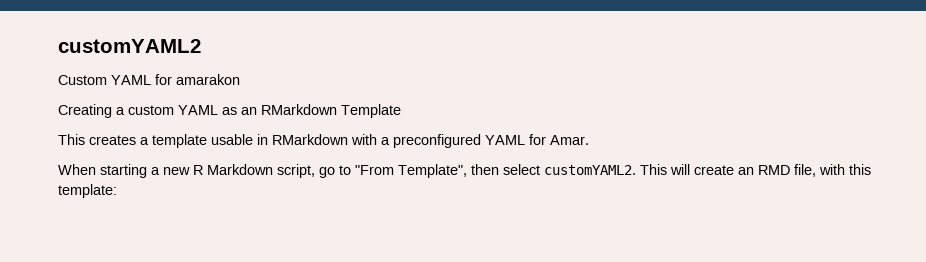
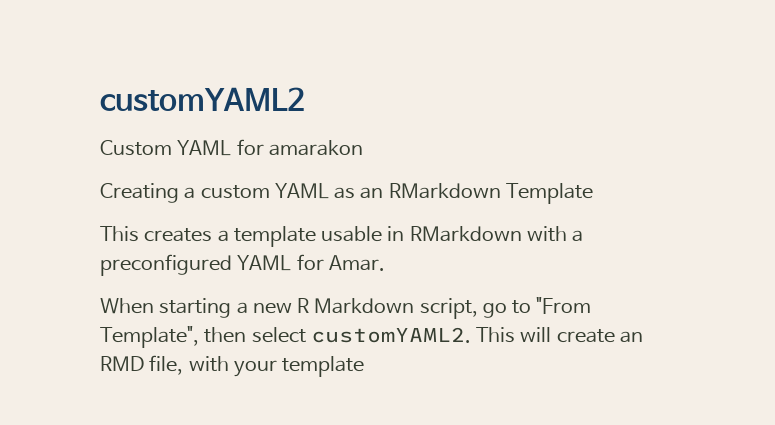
- This will create an RMD file, with this template:
+ This will create an RMD file, with your template

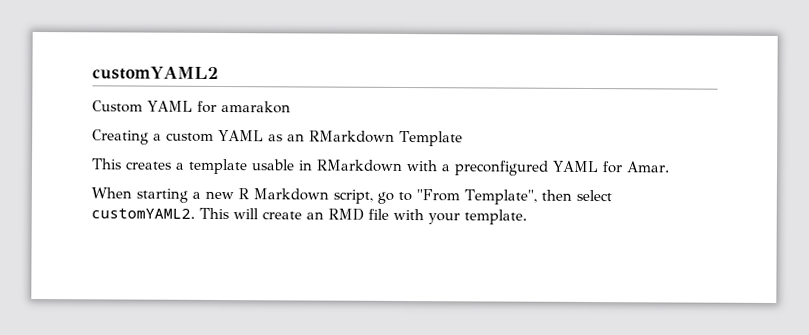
- This will create an RMD file, with your template
+ This will create an RMD file with your template.

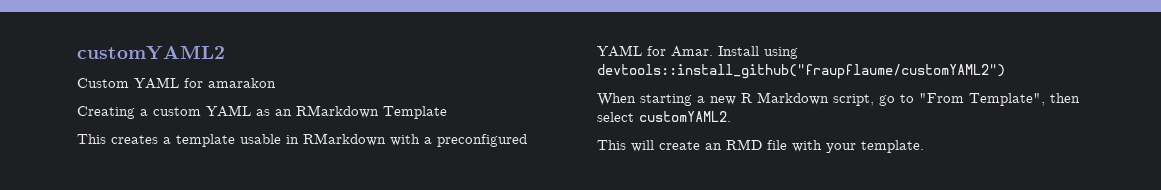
+ Install using devtools::install_github("fraupflaume/customYAML2")
- When starting a new R Markdown script, go to "From Template", then select customYAML2. This will create an RMD file with your template.
+ When starting a new R Markdown script, go to "From Template", then select customYAML2.
+ This will create an RMD file with your template.

